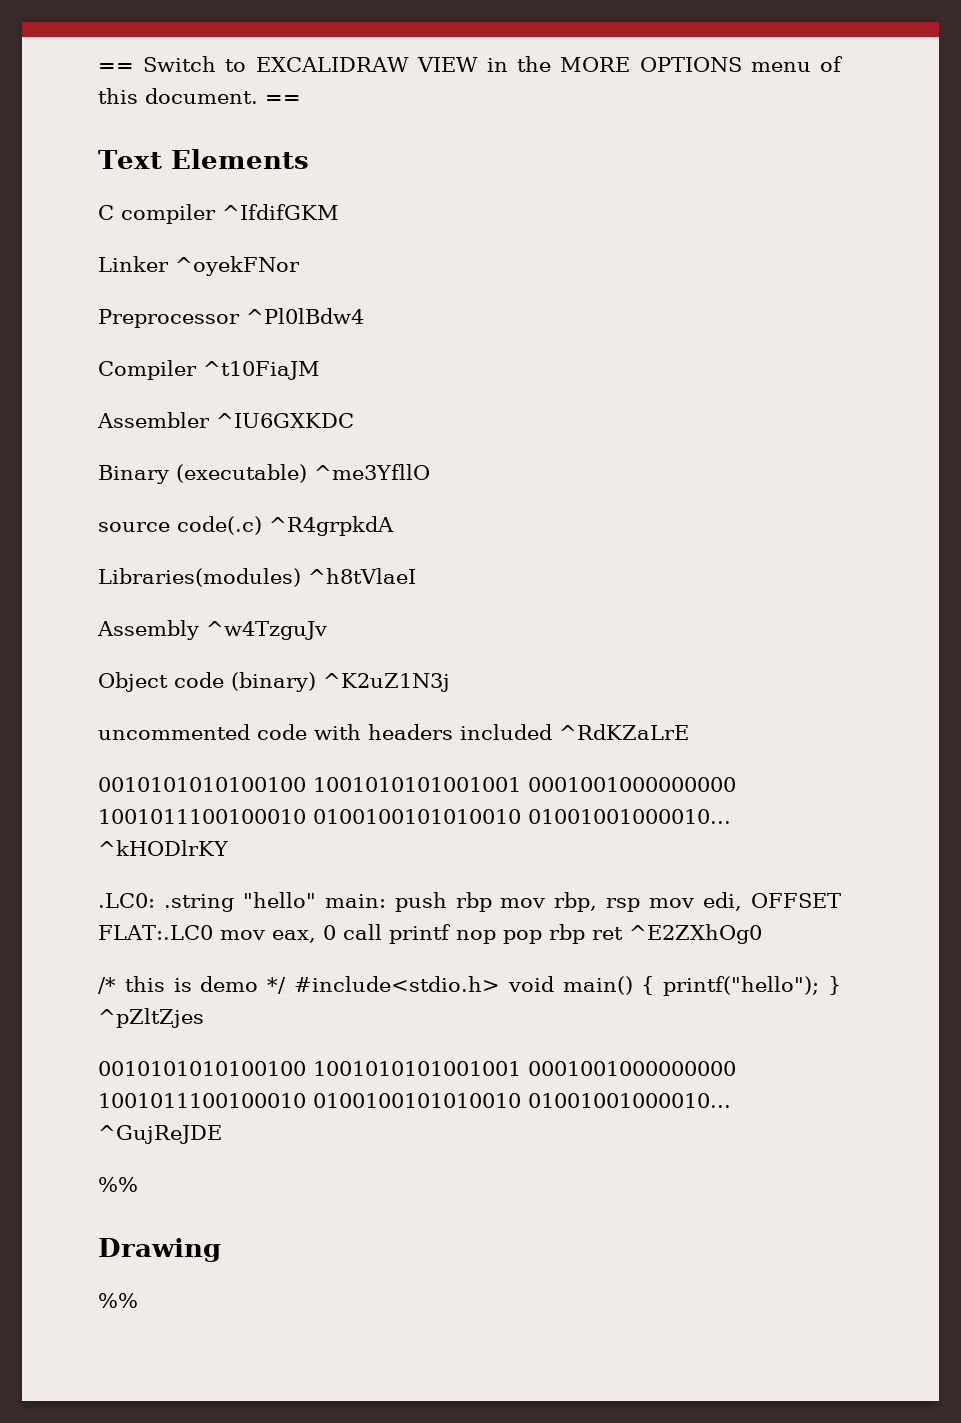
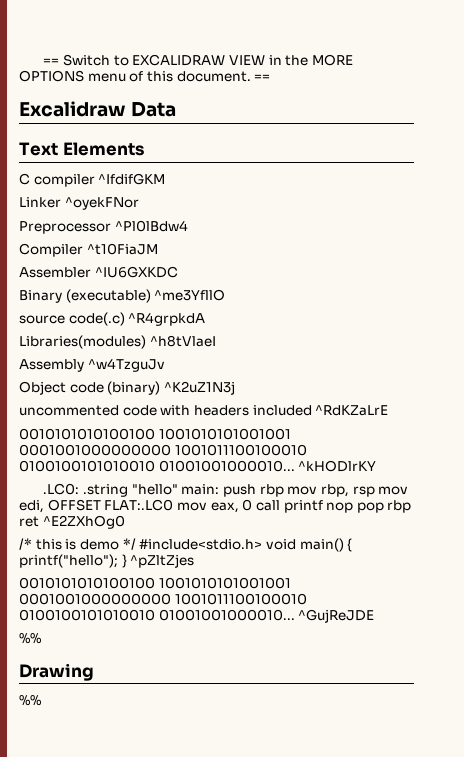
+ Excalidraw Data

